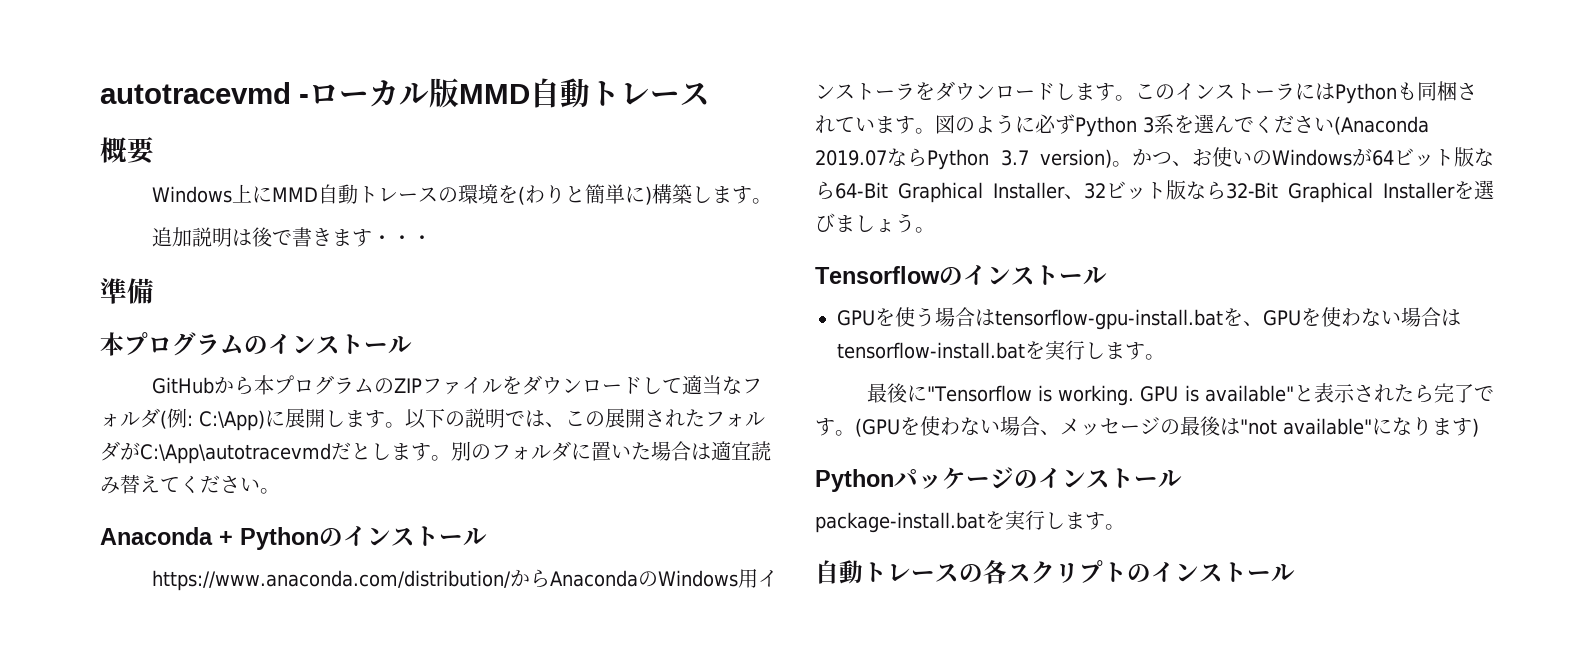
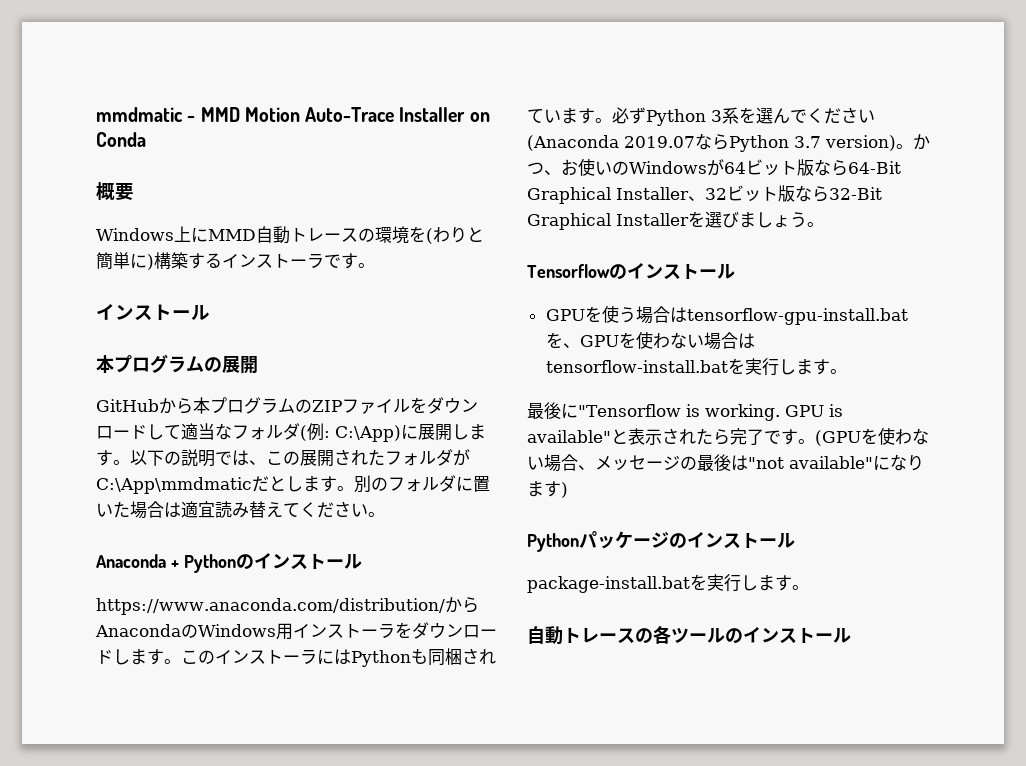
- autotracevmd -ローカル版MMD自動トレース
+ mmdmatic - MMD Motion Auto-Trace Installer on Conda
- Windows上にMMD自動トレースの環境を(わりと簡単に)構築します。
- 追加説明は後で書きます・・・
- 準備
- 本プログラムのインストール
+ Windows上にMMD自動トレースの環境を(わりと簡単に)構築するインストーラです。
+ インストール
+ 本プログラムの展開
- 以下の説明では、この展開されたフォルダがC:\App\autotracevmdだとします。
+ 以下の説明では、この展開されたフォルダがC:\App\mmdmaticだとします。
- 図のように必ずPython 3系を選んでください(Anaconda 2019.07ならPython 3.7 version)。
+ 必ずPython 3系を選んでください(Anaconda 2019.07ならPython 3.7 version)。
- 自動トレースの各スクリプトのインストール
+ 自動トレースの各ツールのインストール

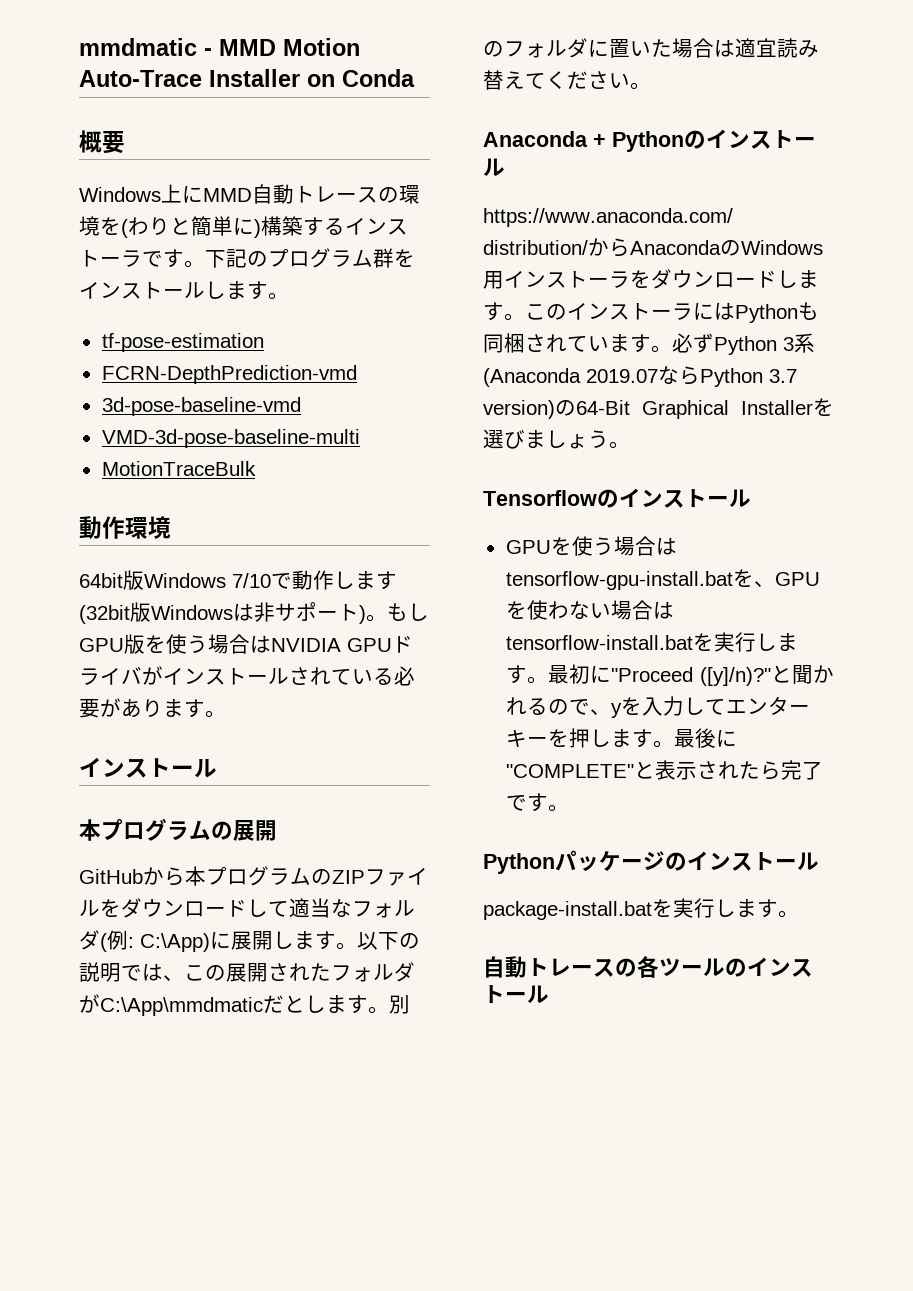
+ 下記のプログラム群をインストールします。
+ tf-pose-estimation
+ FCRN-DepthPrediction-vmd
+ 3d-pose-baseline-vmd
+ VMD-3d-pose-baseline-multi
+ MotionTraceBulk
+ 動作環境
+ 64bit版Windows 7/10で動作します(32bit版Windowsは非サポート)。もしGPU版を使う場合はNVIDIA GPUドライバがインストールされている必要があります。
- 必ずPython 3系を選んでください(Anaconda 2019.07ならPython 3.7 version)。かつ、お使いのWindowsが64ビット版なら64-Bit Graphical Installer、32ビット版なら32-Bit Graphical Installerを選びましょう。
+ 必ずPython 3系(Anaconda 2019.07ならPython 3.7 version)の64-Bit Graphical Installerを選びましょう。
- GPUを使う場合はtensorflow-gpu-install.batを、GPUを使わない場合はtensorflow-install.batを実行します。
- 最後に"Tensorflow is working. GPU is available"と表示されたら完了です。(GPUを使わない場合、メッセージの最後は"not available"になります)
+ GPUを使う場合はtensorflow-gpu-install.batを、GPUを使わない場合はtensorflow-install.batを実行します。最初に"Proceed ([y]/n)?"と聞かれるので、yを入力してエンターキーを押します。最後に"COMPLETE"と表示されたら完了です。

